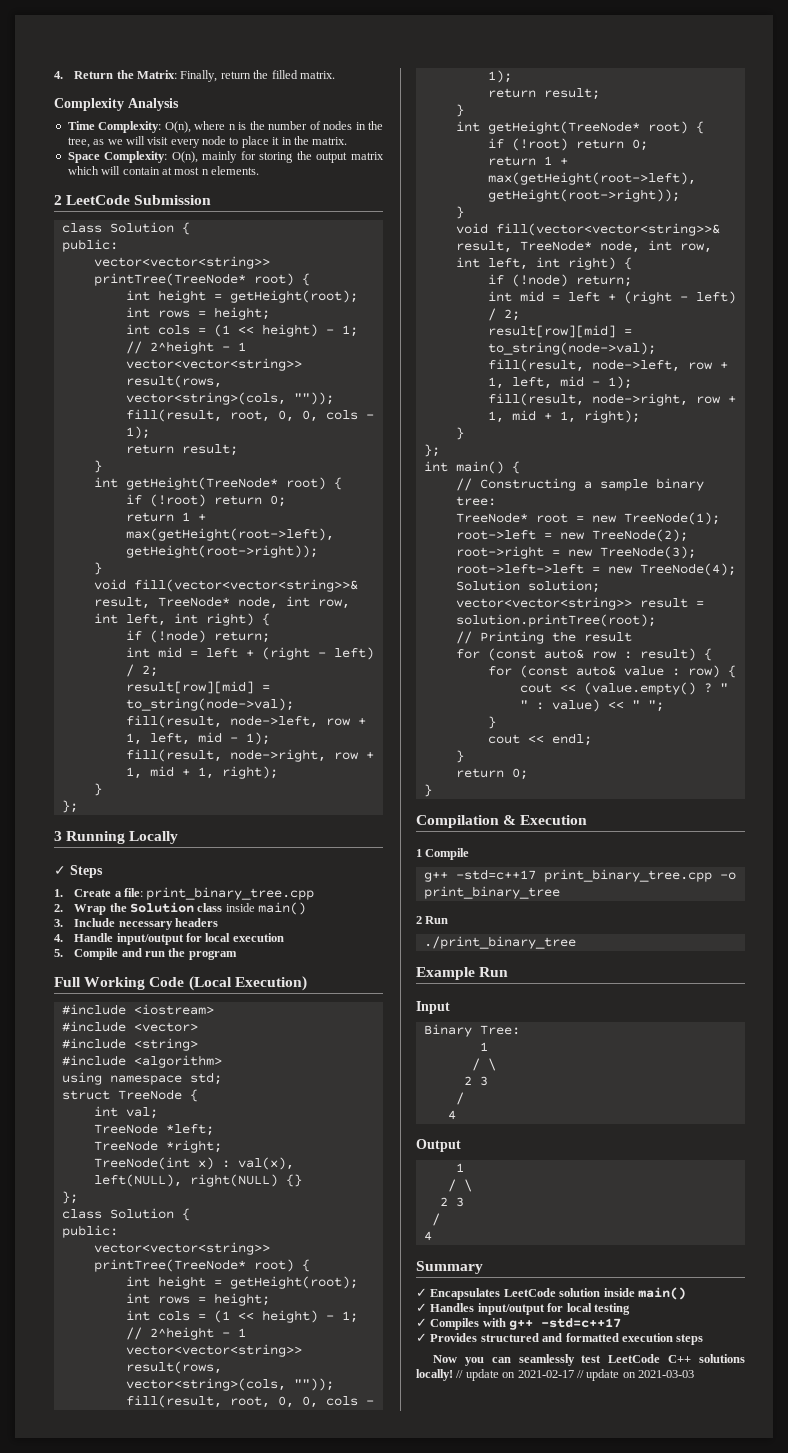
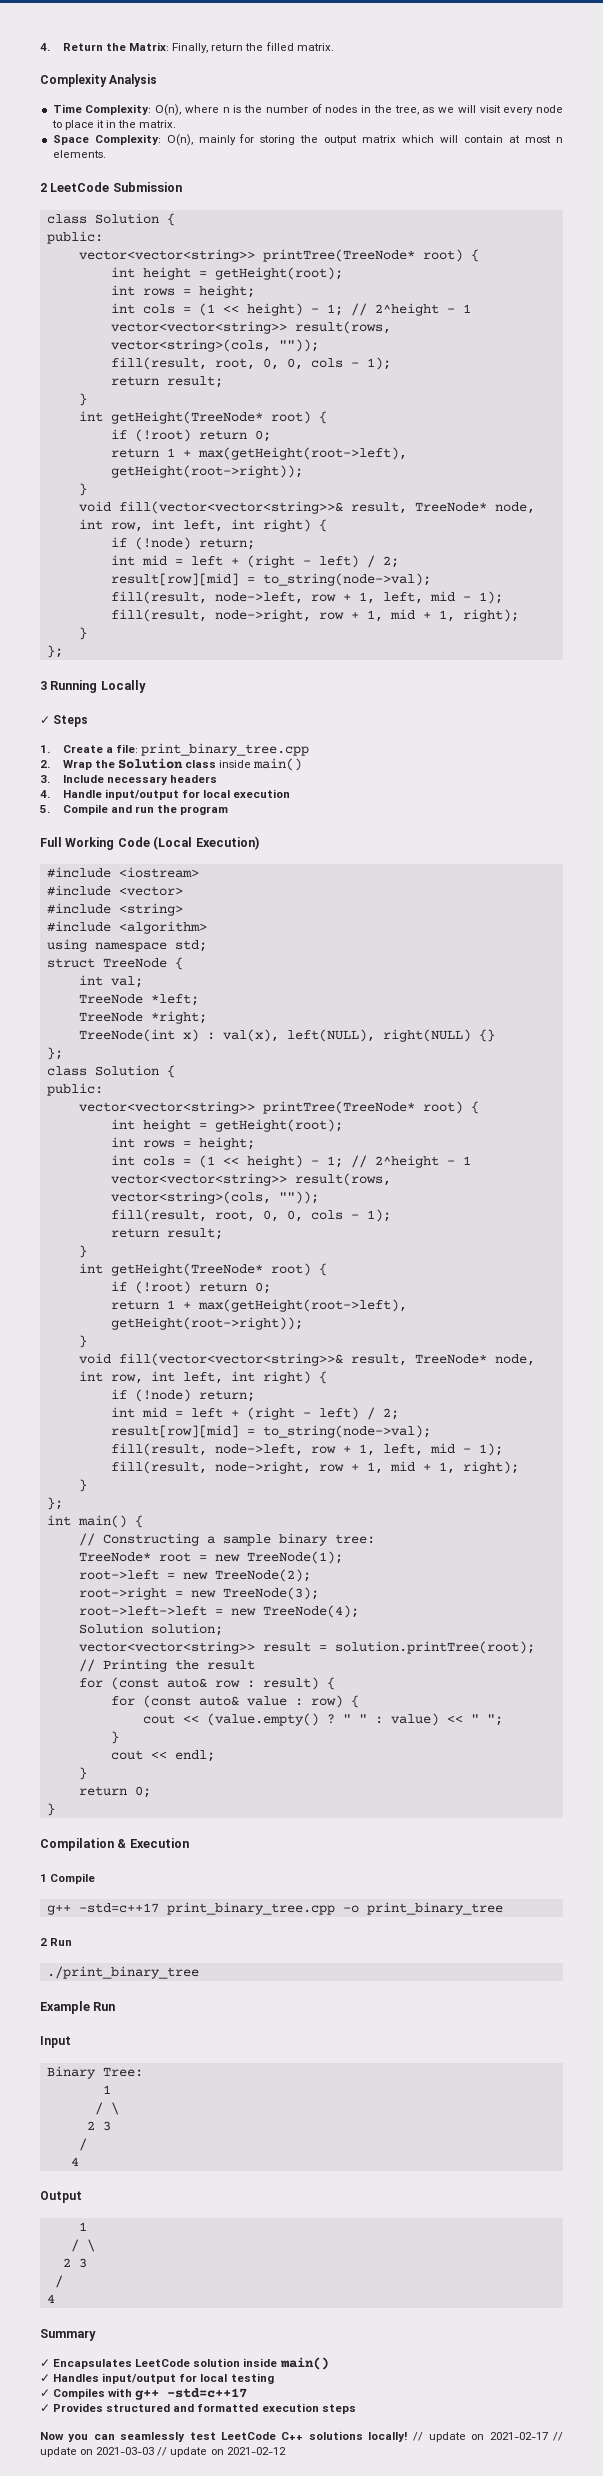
- // update on 2021-02-17 // update on 2021-03-03
+ // update on 2021-02-17 // update on 2021-03-03 // update on 2021-02-12

